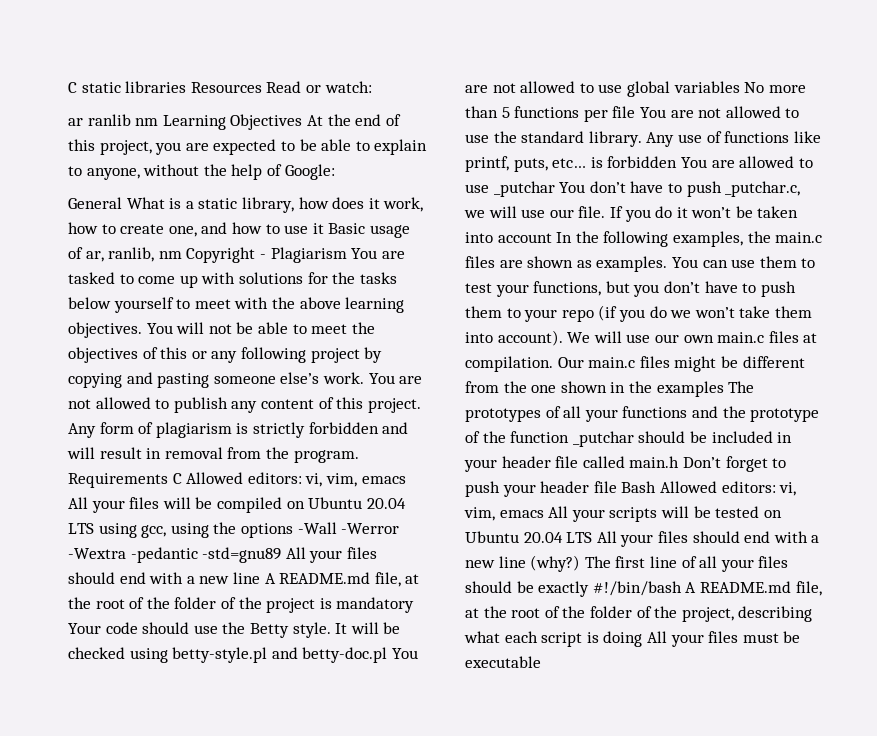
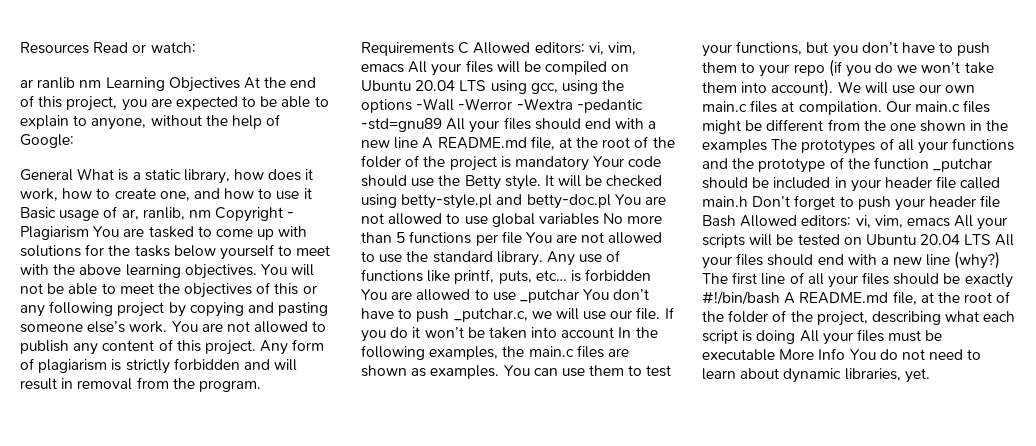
- C static libraries Resources Read or watch:
+ Resources Read or watch:
- The first line of all your files should be exactly #!/bin/bash A README.md file, at the root of the folder of the project, describing what each script is doing All your files must be executable
+ The first line of all your files should be exactly #!/bin/bash A README.md file, at the root of the folder of the project, describing what each script is doing All your files must be executable More Info You do not need to learn about dynamic libraries, yet.

